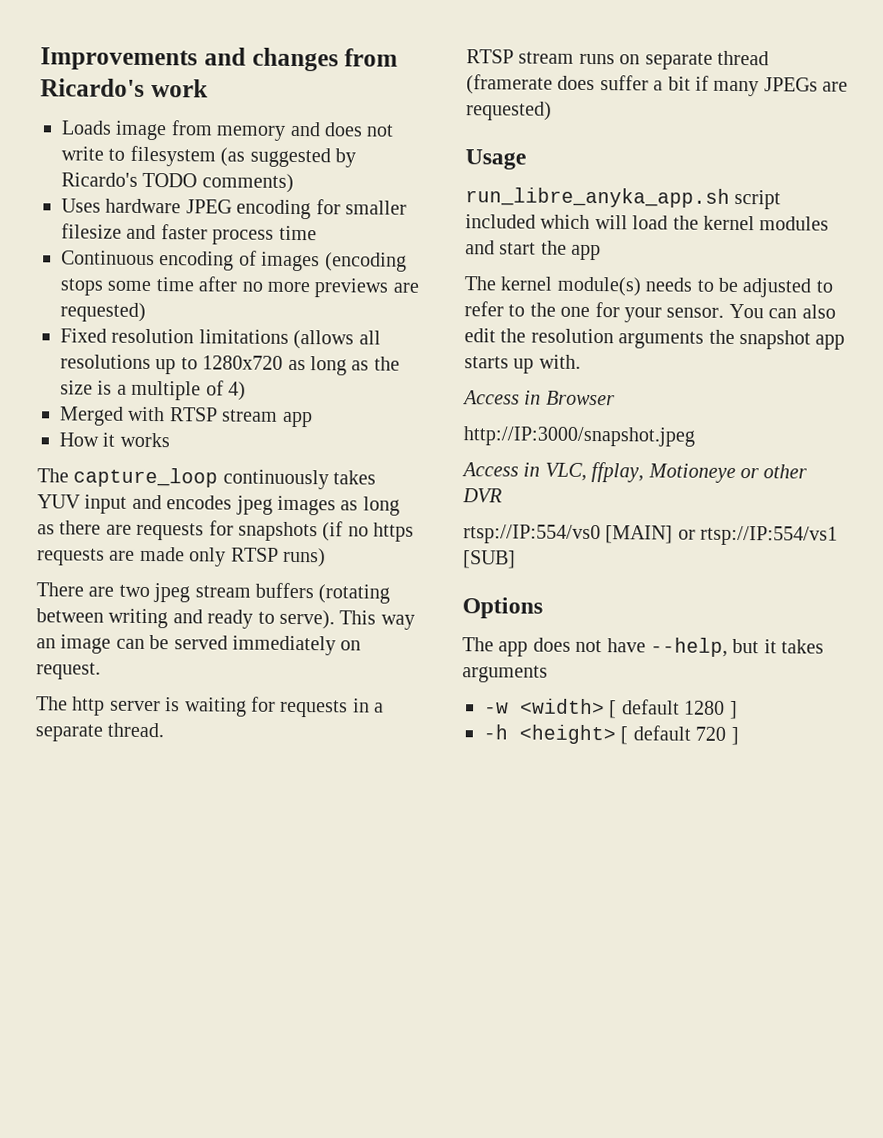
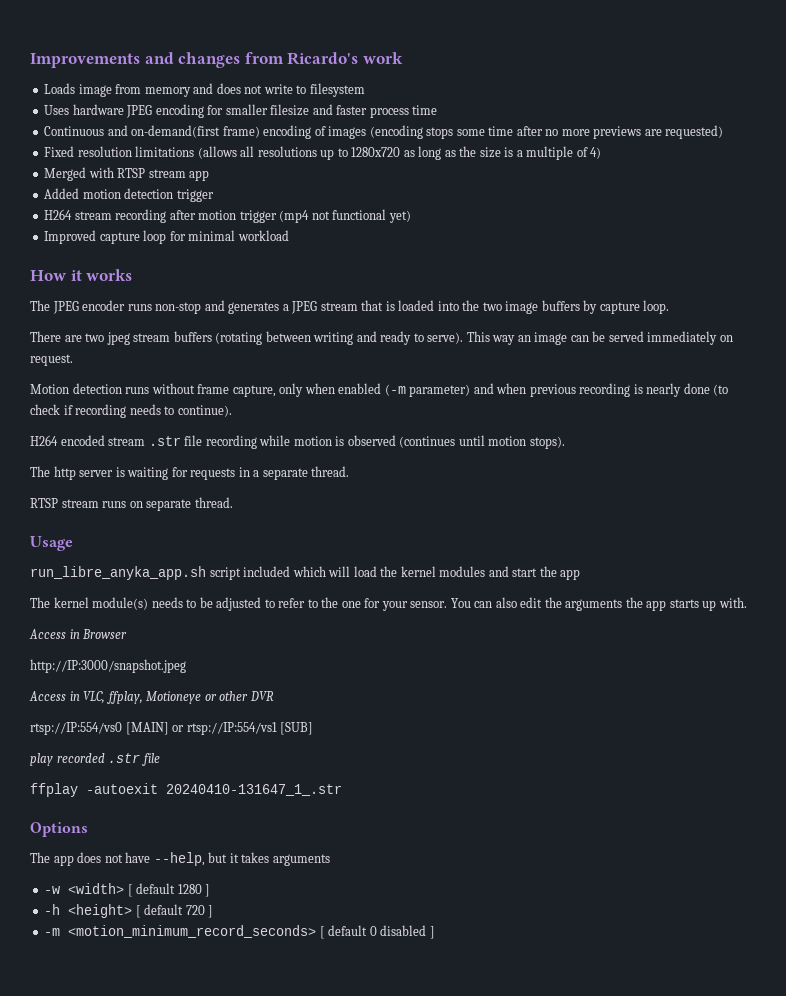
- Loads image from memory and does not write to filesystem (as suggested by Ricardo's TODO comments)
+ Loads image from memory and does not write to filesystem
- Continuous encoding of images (encoding stops some time after no more previews are requested)
+ Continuous and on-demand(first frame) encoding of images (encoding stops some time after no more previews are requested)
+ Added motion detection trigger
+ H264 stream recording after motion trigger (mp4 not functional yet)
+ Improved capture loop for minimal workload
  How it works
- The capture_loop continuously takes YUV input and encodes jpeg images as long as there are requests for snapshots (if no https requests are made only RTSP runs)
+ The JPEG encoder runs non-stop and generates a JPEG stream that is loaded into the two image buffers by capture loop.
+ Motion detection runs without frame capture, only when enabled (-m parameter) and when previous recording is nearly done (to check if recording needs to continue).
+ H264 encoded stream .str file recording while motion is observed (continues until motion stops).
- RTSP stream runs on separate thread (framerate does suffer a bit if many JPEGs are requested)
+ RTSP stream runs on separate thread.
- You can also edit the resolution arguments the snapshot app starts up with.
+ You can also edit the arguments the app starts up with.
+ play recorded .str file
+ ffplay -autoexit 20240410-131647_1_.str
+ -m <motion_minimum_record_seconds> [ default 0 disabled ]

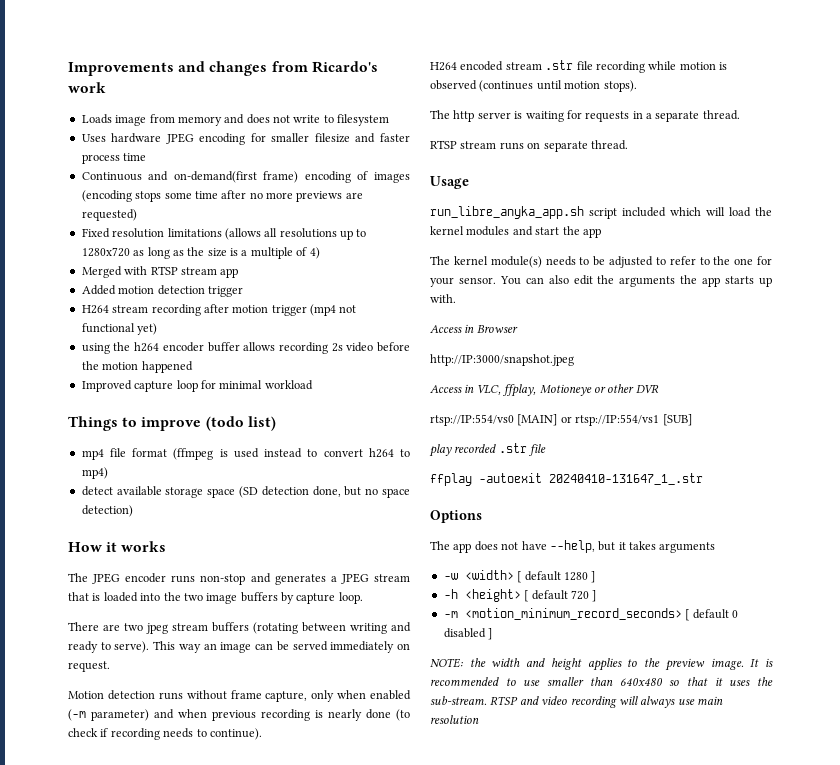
+ using the h264 encoder buffer allows recording 2s video before the motion happened
+ Things to improve (todo list)
+ mp4 file format (ffmpeg is used instead to convert h264 to mp4)
+ detect available storage space (SD detection done, but no space detection)
+ NOTE: the width and height applies to the preview image. It is recommended to use smaller than 640x480 so that it uses the sub-stream. RTSP and video recording will always use main resolution

